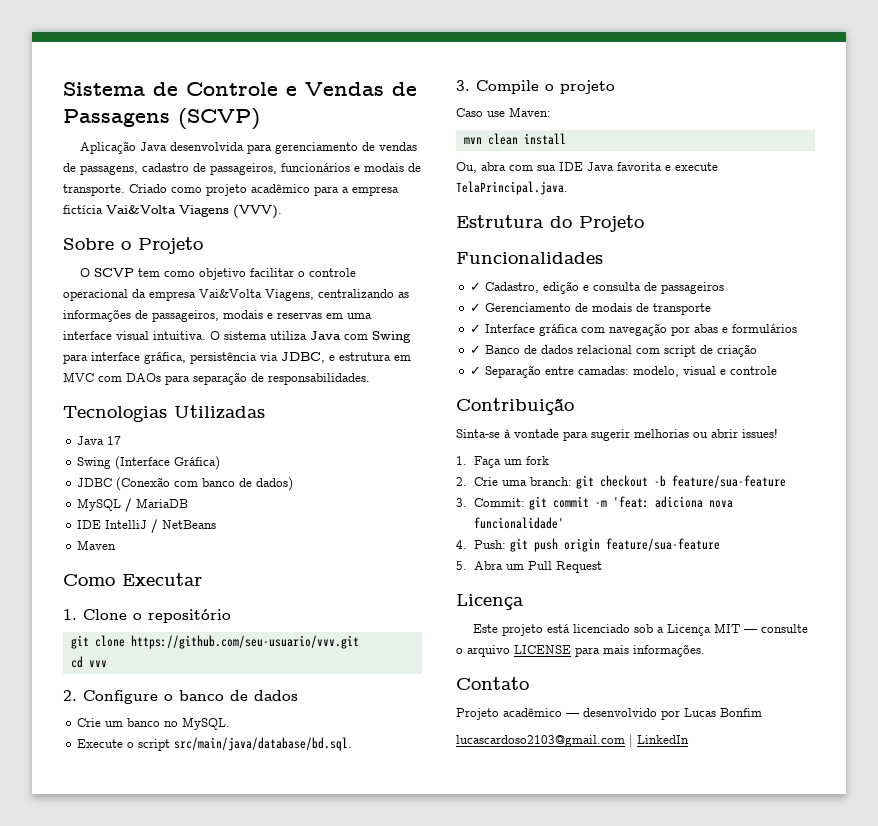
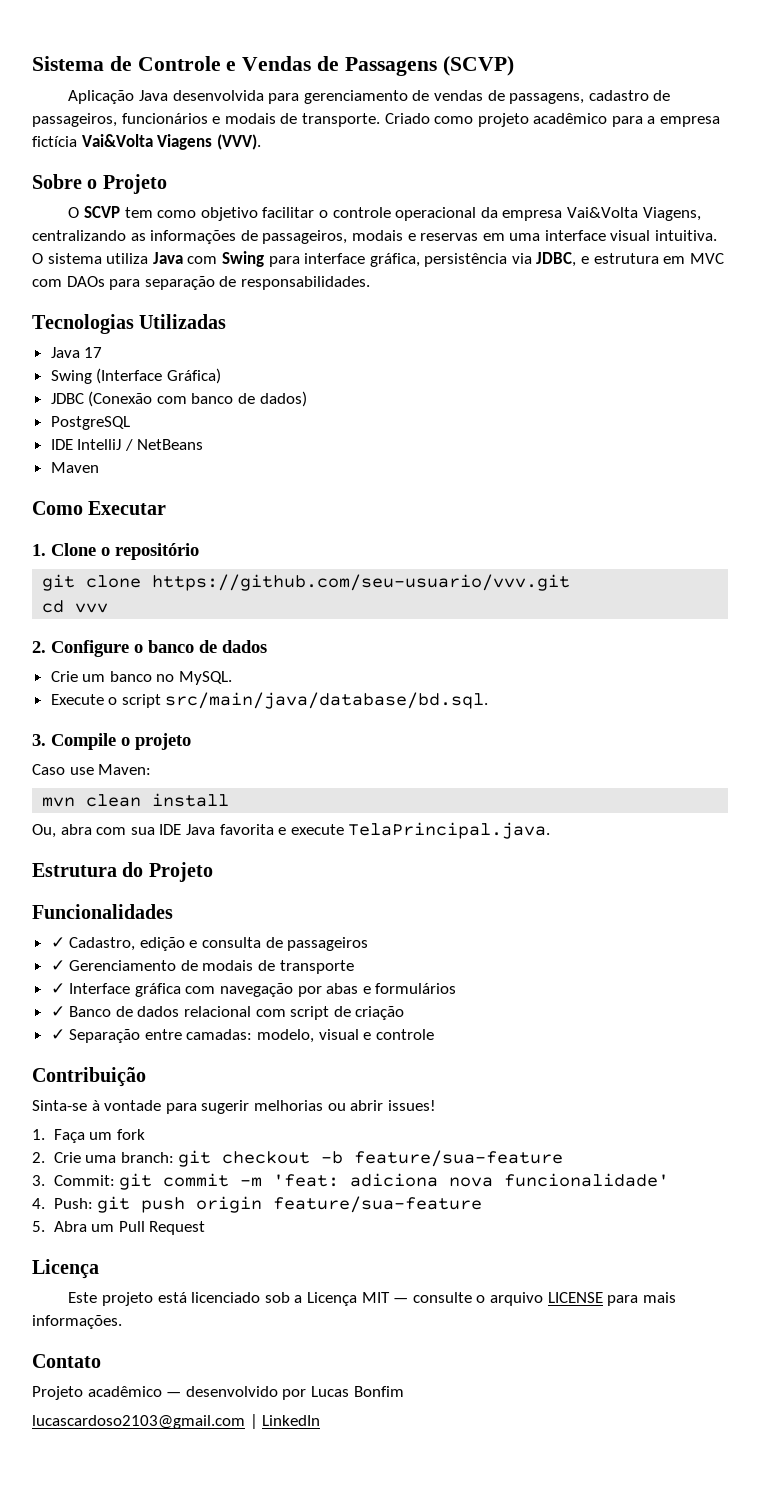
- MySQL / MariaDB
+ PostgreSQL

